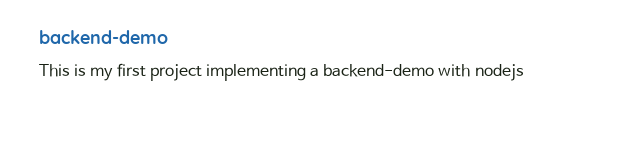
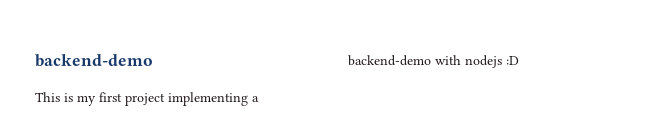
- This is my first project implementing a backend-demo with nodejs
+ This is my first project implementing a backend-demo with nodejs :D

